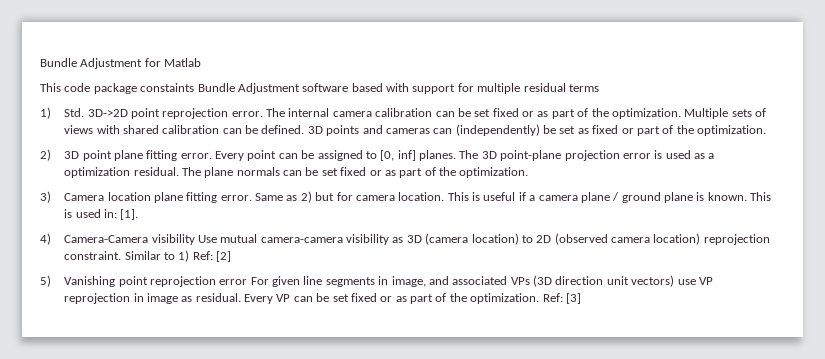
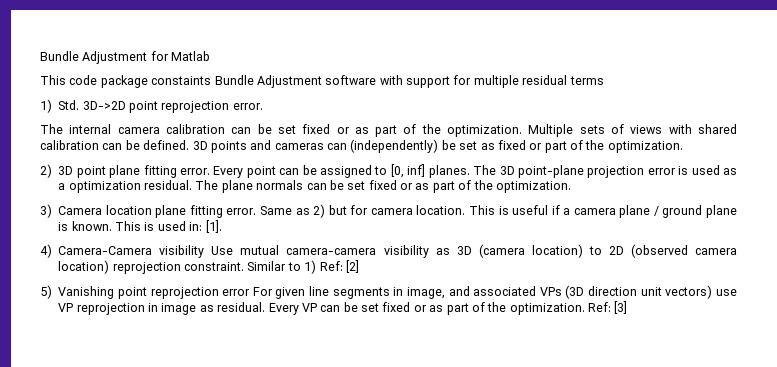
- This code package constaints Bundle Adjustment software based with support for multiple residual terms
+ This code package constaints Bundle Adjustment software with support for multiple residual terms
- 1) Std. 3D->2D point reprojection error. The internal camera calibration can be set fixed or as part of the optimization.
+ 1) Std. 3D->2D point reprojection error.
+ The internal camera calibration can be set fixed or as part of the optimization.

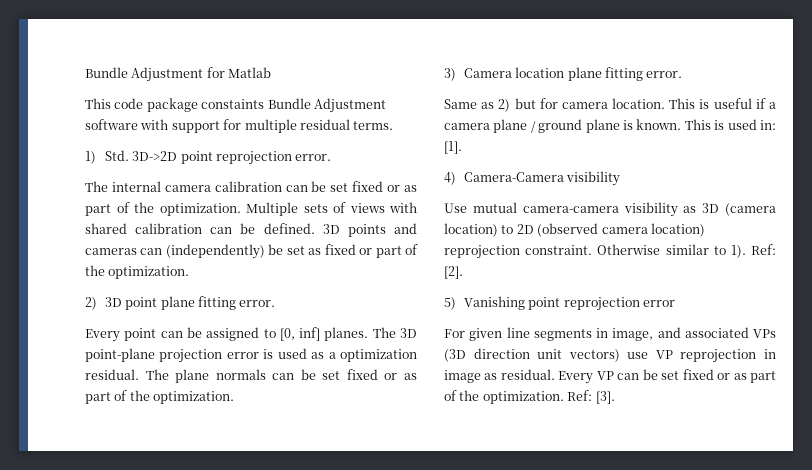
- This code package constaints Bundle Adjustment software with support for multiple residual terms
+ This code package constaints Bundle Adjustment software with support for multiple residual terms.
- 2) 3D point plane fitting error. Every point can be assigned to [0, inf] planes.
+ 2) 3D point plane fitting error.
+ Every point can be assigned to [0, inf] planes.
- 3) Camera location plane fitting error. Same as 2) but for camera location.
+ 3) Camera location plane fitting error.
+ Same as 2) but for camera location.
- 4) Camera-Camera visibility Use mutual camera-camera visibility as 3D (camera location) to 2D (observed camera location) reprojection constraint.
+ 4) Camera-Camera visibility
+ Use mutual camera-camera visibility as 3D (camera location) to 2D (observed camera location) reprojection constraint.
- Similar to 1) Ref: [2]
+ Otherwise similar to 1). Ref: [2].
- 5) Vanishing point reprojection error For given line segments in image, and associated VPs (3D direction unit vectors) use VP reprojection in image as residual.
+ 5) Vanishing point reprojection error
+ For given line segments in image, and associated VPs (3D direction unit vectors) use VP reprojection in image as residual.
- Ref: [3]
+ Ref: [3].

